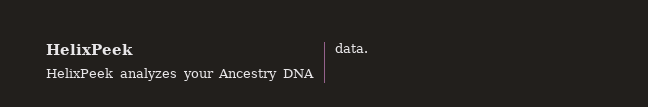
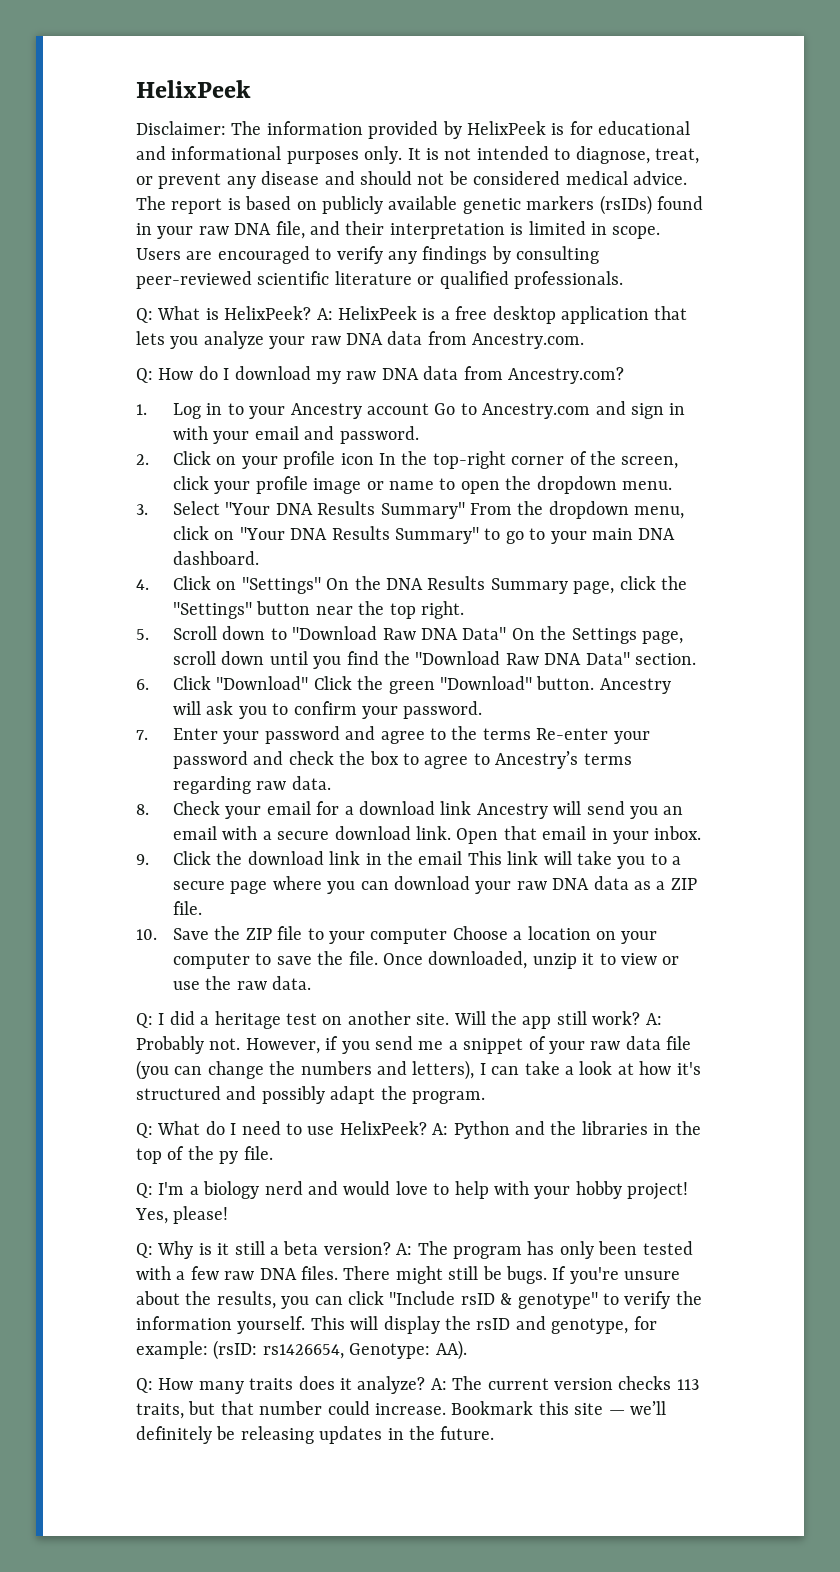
- HelixPeek analyzes your Ancestry DNA data.
+ Disclaimer: The information provided by HelixPeek is for educational and informational purposes only. It is not intended to diagnose, treat, or prevent any disease and should not be considered medical advice. The report is based on publicly available genetic markers (rsIDs) found in your raw DNA file, and their interpretation is limited in scope. Users are encouraged to verify any findings by consulting peer-reviewed scientific literature or qualified professionals.
+ Q: What is HelixPeek? A: HelixPeek is a free desktop application that lets you analyze your raw DNA data from Ancestry.com.
+ Q: How do I download my raw DNA data from Ancestry.com?
+ 1. Log in to your Ancestry account Go to Ancestry.com and sign in with your email and password.
+ 2. Click on your profile icon In the top-right corner of the screen, click your profile image or name to open the dropdown menu.
+ 3. Select "Your DNA Results Summary" From the dropdown menu, click on "Your DNA Results Summary" to go to your main DNA dashboard.
+ 4. Click on "Settings" On the DNA Results Summary page, click the "Settings" button near the top right.
+ 5. Scroll down to "Download Raw DNA Data" On the Settings page, scroll down until you find the "Download Raw DNA Data" section.
+ 6. Click "Download" Click the green "Download" button. Ancestry will ask you to confirm your password.
+ 7. Enter your password and agree to the terms Re-enter your password and check the box to agree to Ancestry’s terms regarding raw data.
+ 8. Check your email for a download link Ancestry will send you an email with a secure download link. Open that email in your inbox.
+ 9. Click the download link in the email This link will take you to a secure page where you can download your raw DNA data as a ZIP file.
+ 10. Save the ZIP file to your computer Choose a location on your computer to save the file. Once downloaded, unzip it to view or use the raw data.
+ Q: I did a heritage test on another site. Will the app still work? A: Probably not. However, if you send me a snippet of your raw data file (you can change the numbers and letters), I can take a look at how it's structured and possibly adapt the program.
+ Q: What do I need to use HelixPeek? A: Python and the libraries in the top of the py file.
+ Q: I'm a biology nerd and would love to help with your hobby project! Yes, please!
+ Q: Why is it still a beta version? A: The program has only been tested with a few raw DNA files. There might still be bugs. If you're unsure about the results, you can click "Include rsID & genotype" to verify the information yourself. This will display the rsID and genotype, for example: (rsID: rs1426654, Genotype: AA).
+ Q: How many traits does it analyze? A: The current version checks 113 traits, but that number could increase. Bookmark this site — we’ll definitely be releasing updates in the future.

